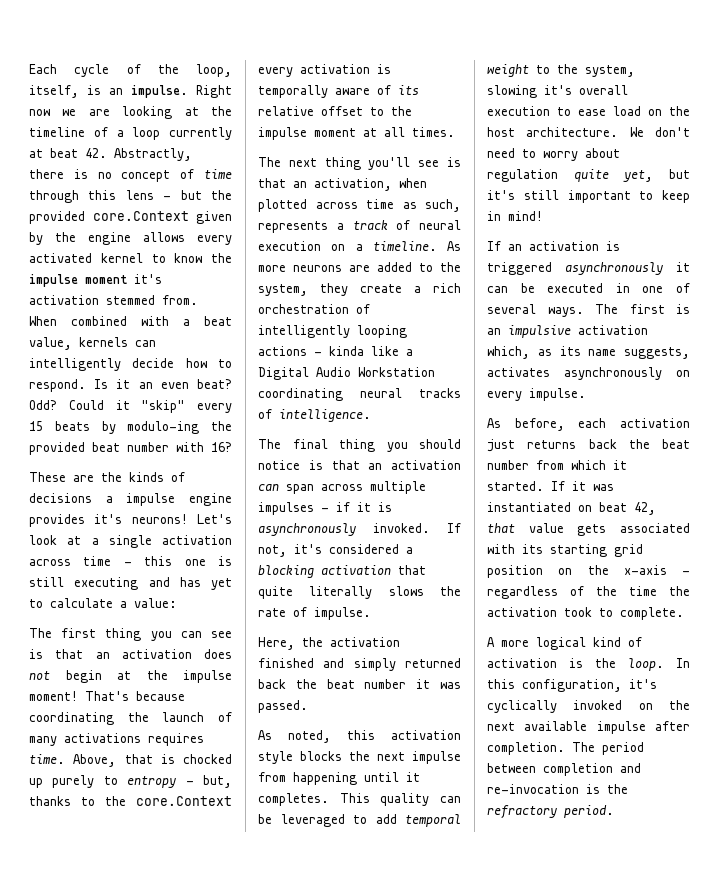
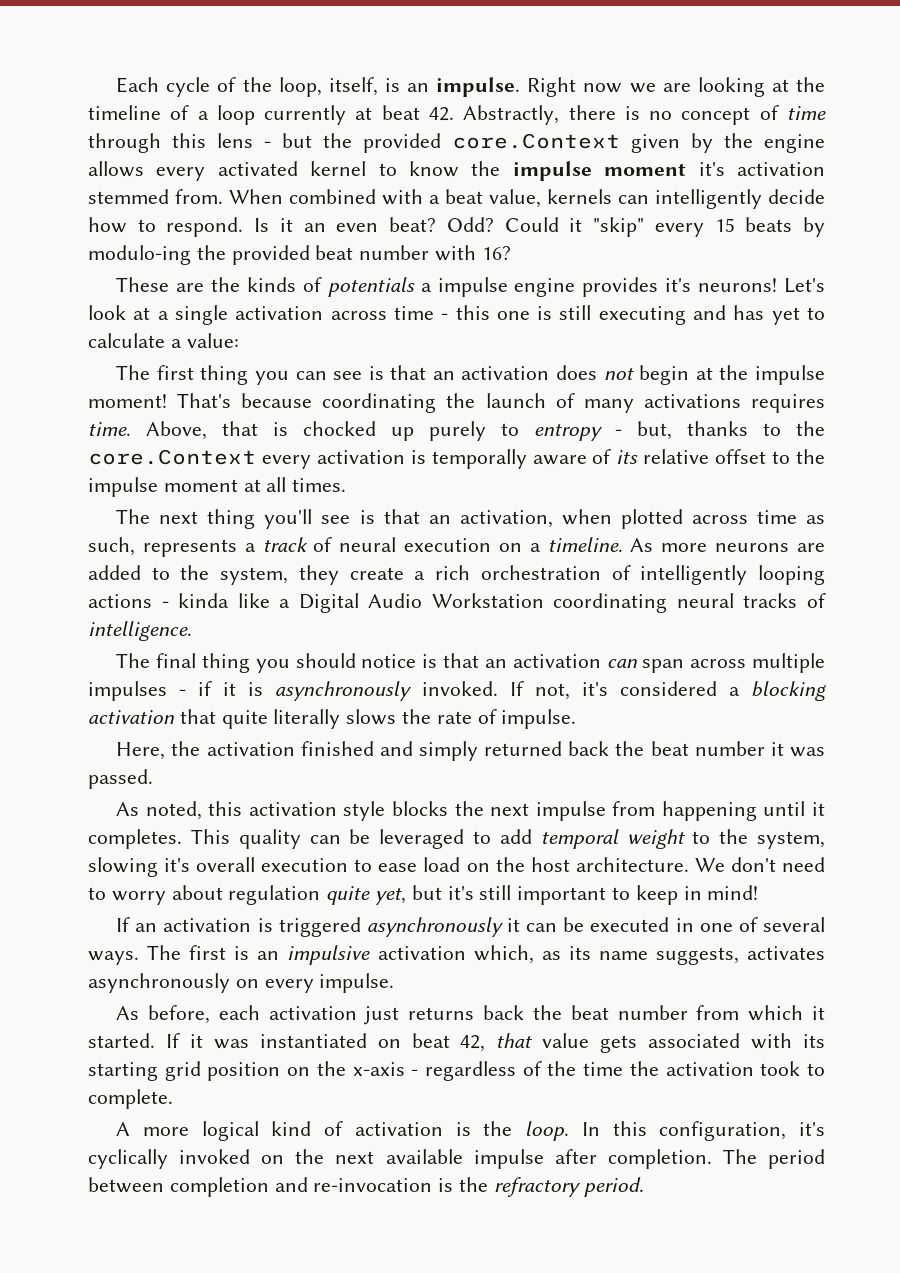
- These are the kinds of decisions a impulse engine provides it's neurons!
+ These are the kinds of potentials a impulse engine provides it's neurons!

